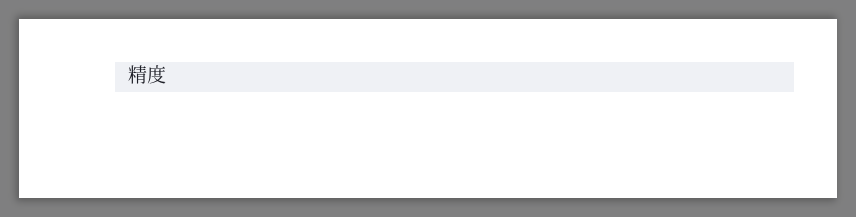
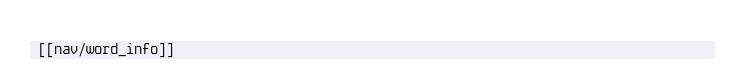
- 精度
+ [[nav/word_info]]

